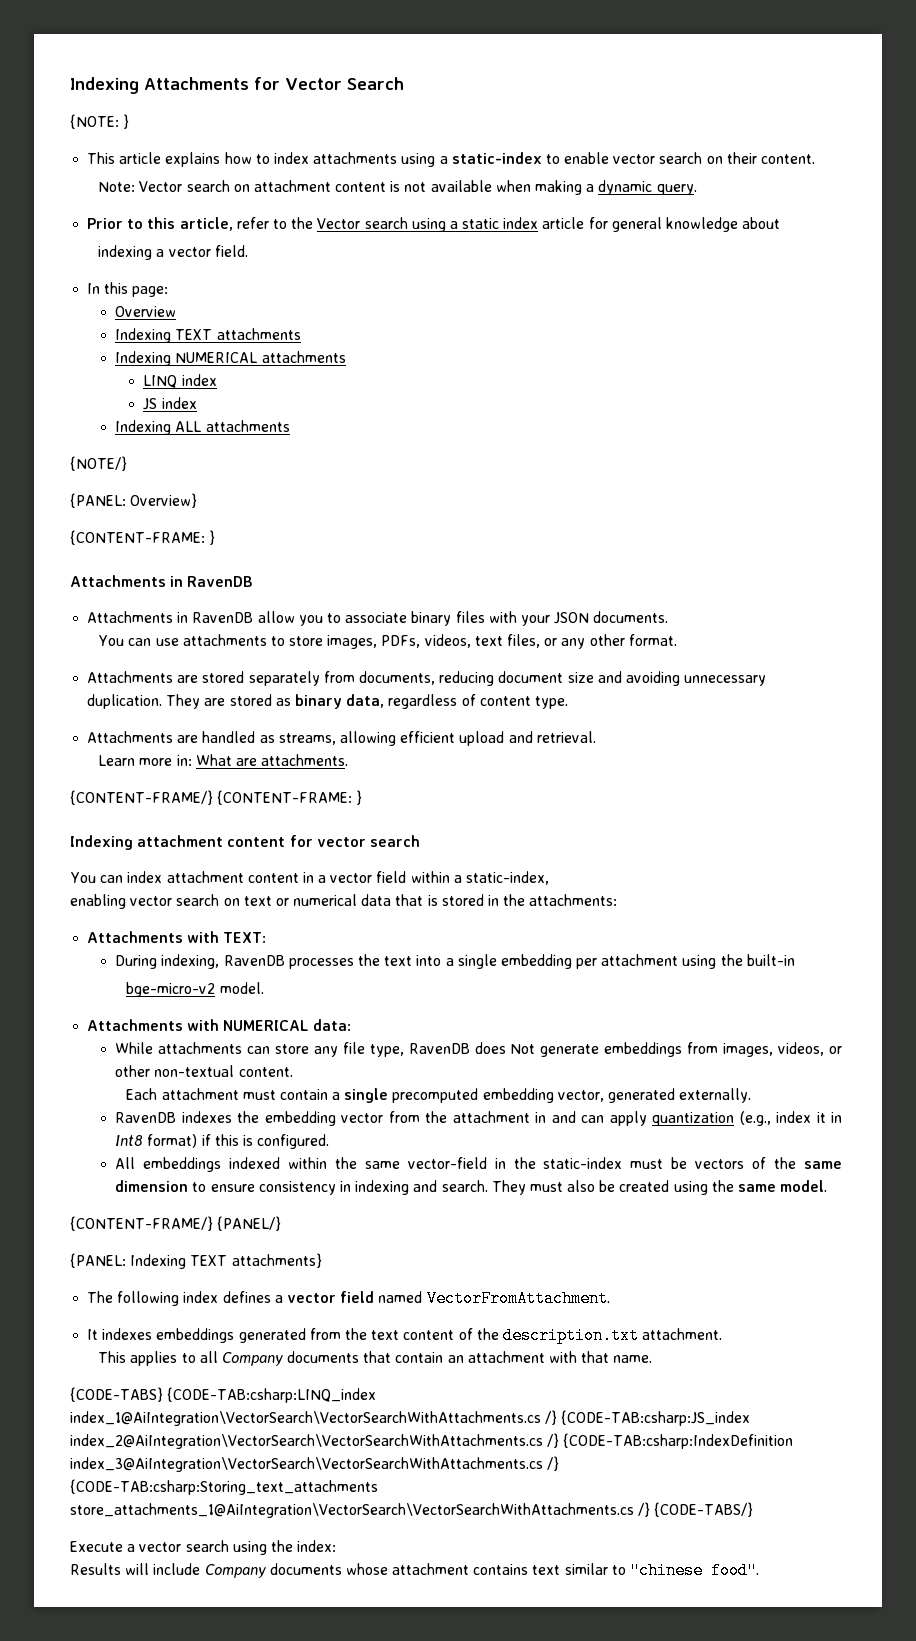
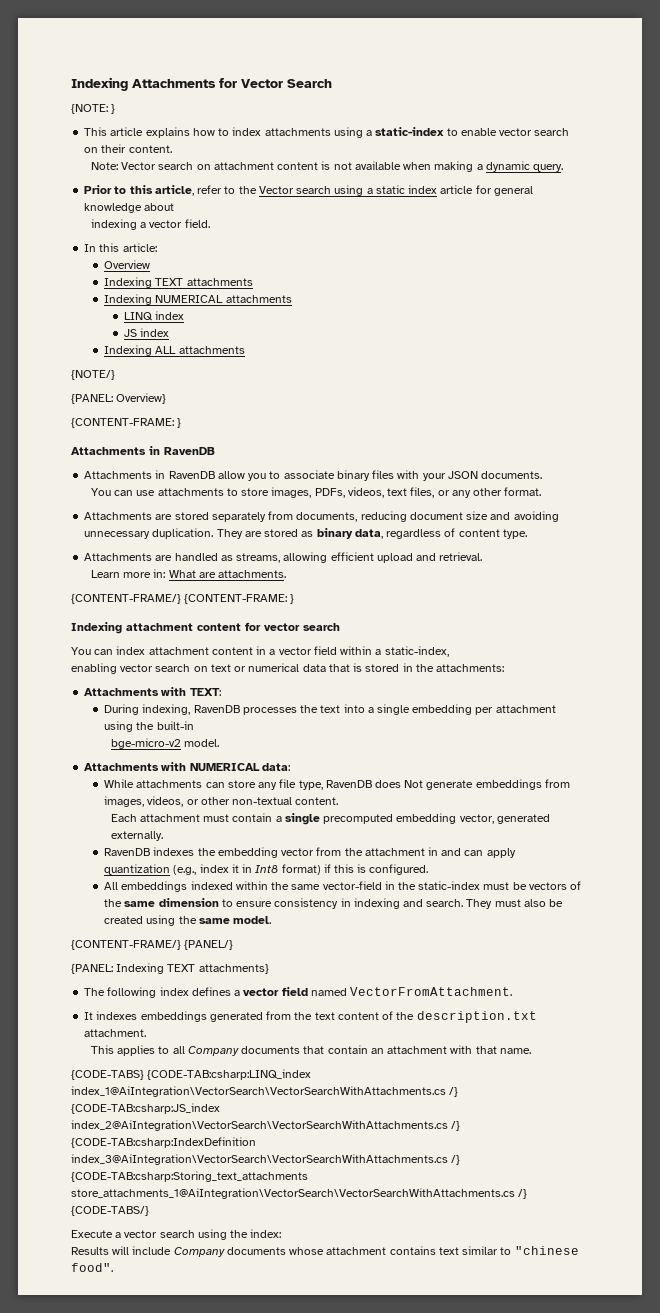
- In this page:
+ In this article:

